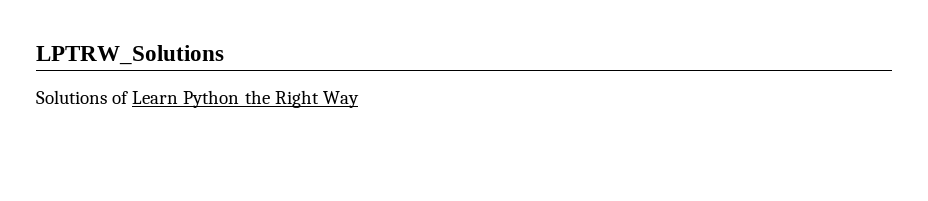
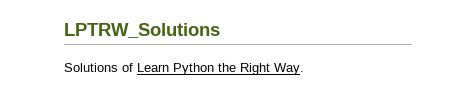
- Solutions of Learn Python the Right Way
+ Solutions of Learn Python the Right Way.

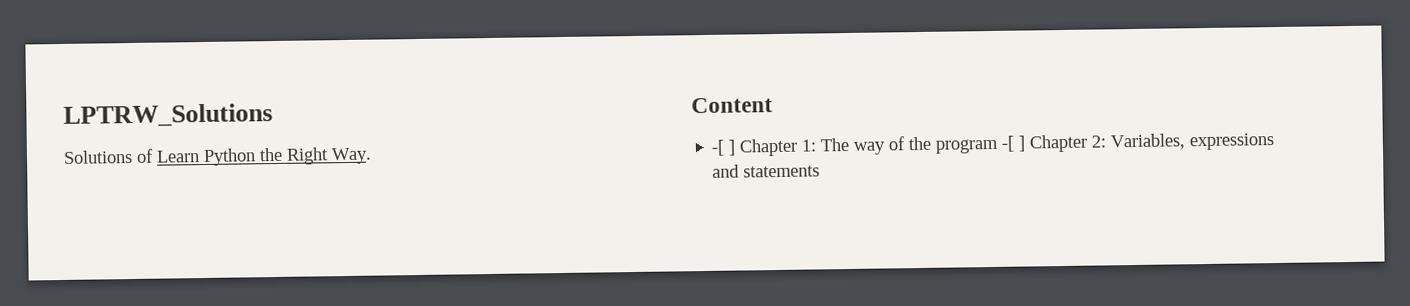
+ Content
+ -[ ] Chapter 1: The way of the program -[ ] Chapter 2: Variables, expressions and statements

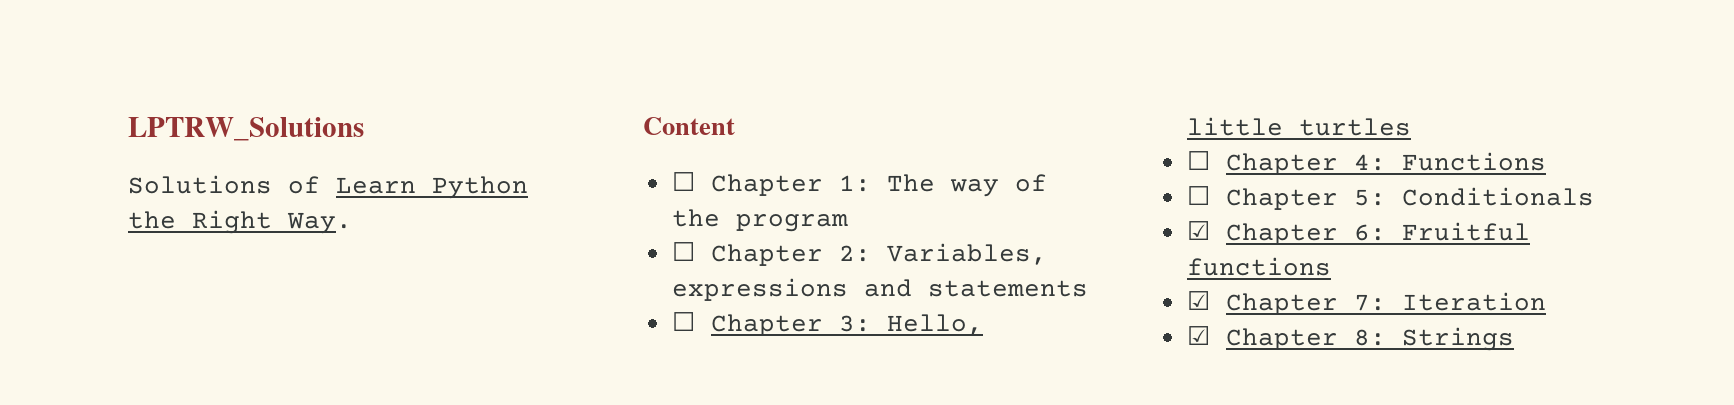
- -[ ] Chapter 1: The way of the program -[ ] Chapter 2: Variables, expressions and statements
+ ☐ Chapter 1: The way of the program
+ ☐ Chapter 2: Variables, expressions and statements
+ ☐ Chapter 3: Hello, little turtles
+ ☐ Chapter 4: Functions
+ ☐ Chapter 5: Conditionals
+ ☑ Chapter 6: Fruitful functions
+ ☑ Chapter 7: Iteration
+ ☑ Chapter 8: Strings

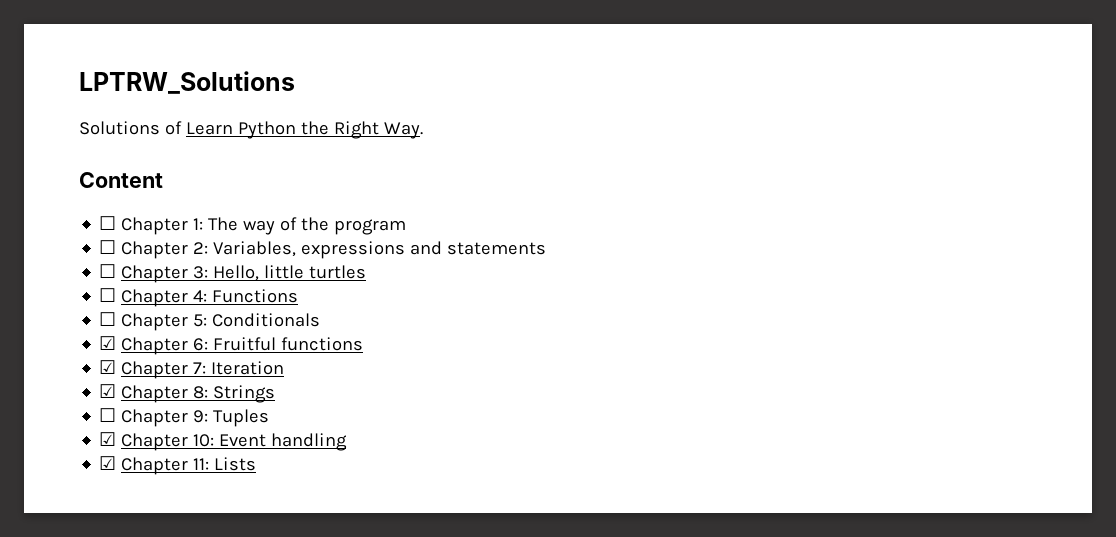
+ ☐ Chapter 9: Tuples
+ ☑ Chapter 10: Event handling
+ ☑ Chapter 11: Lists

